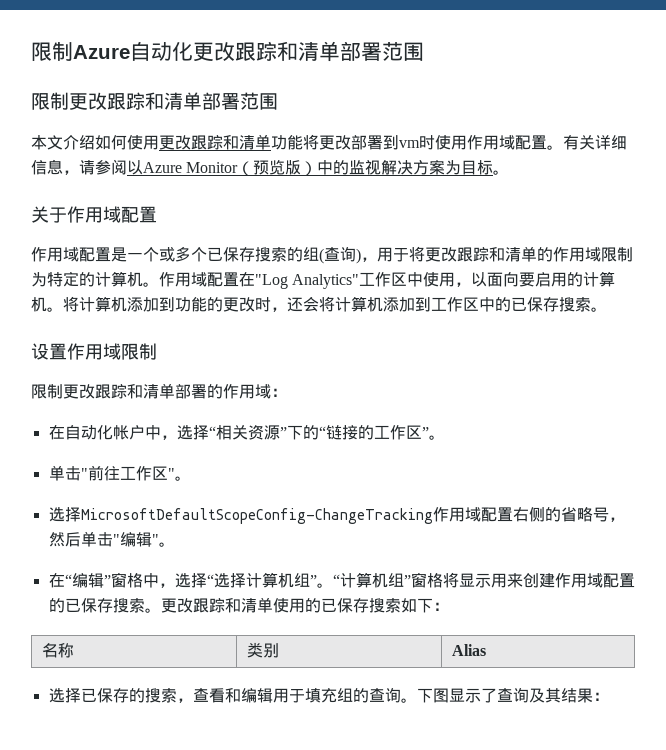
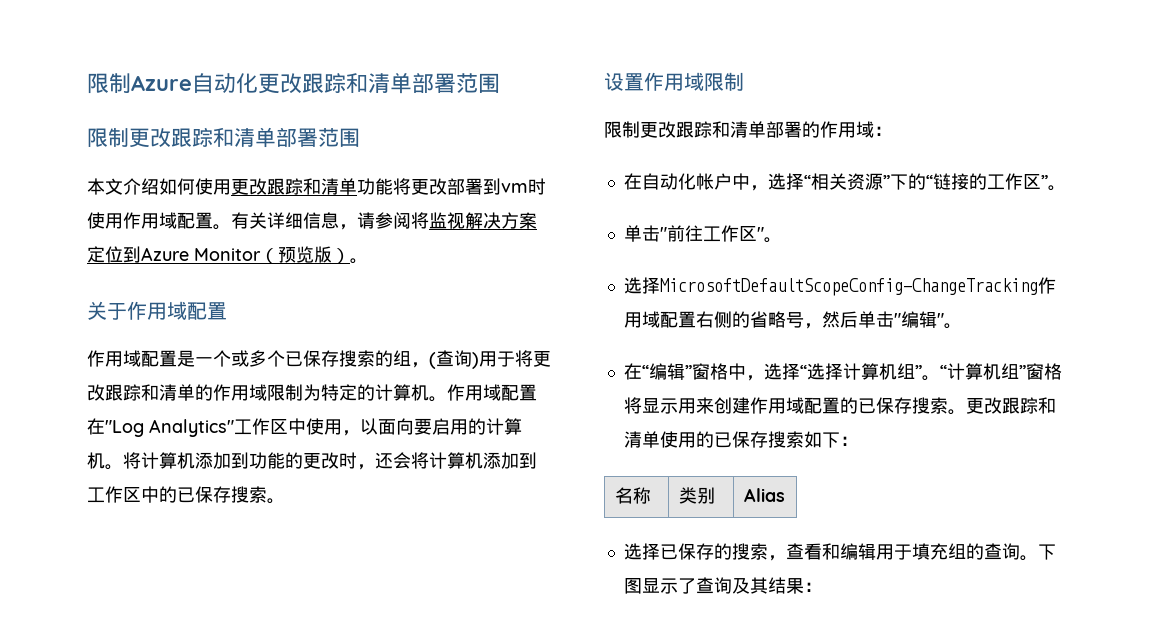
- 有关详细信息，请参阅以Azure Monitor（预览版）中的监视解决方案为目标。
+ 有关详细信息，请参阅将监视解决方案定位到Azure Monitor（预览版）。
- 作用域配置是一个或多个已保存搜索的组(查询)，用于将更改跟踪和清单的作用域限制为特定的计算机。
+ 作用域配置是一个或多个已保存搜索的组，(查询)用于将更改跟踪和清单的作用域限制为特定的计算机。

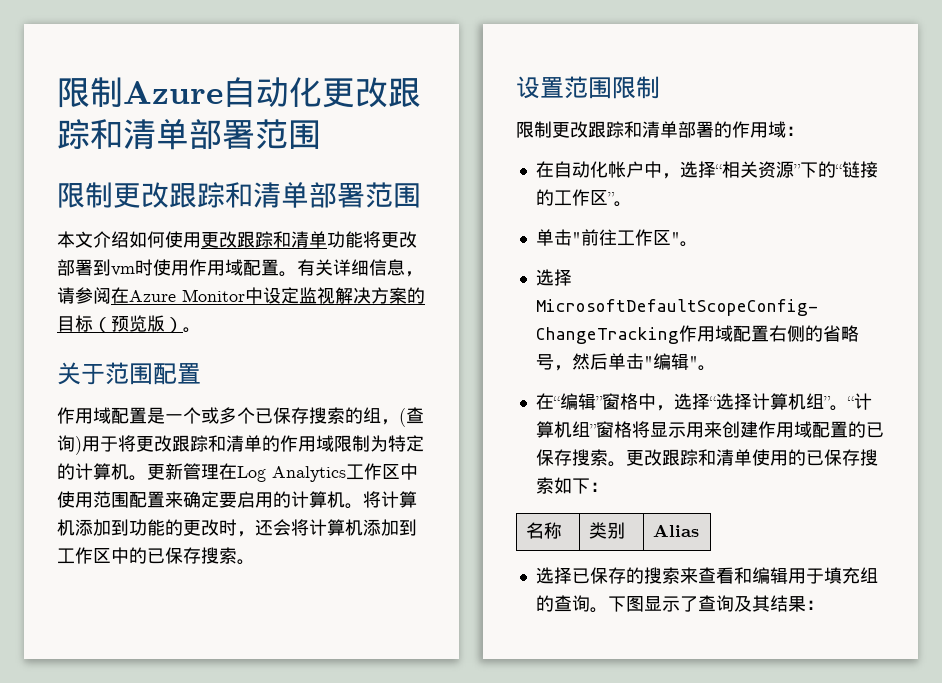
- 有关详细信息，请参阅将监视解决方案定位到Azure Monitor（预览版）。
+ 有关详细信息，请参阅在Azure Monitor中设定监视解决方案的目标（预览版）。
- 关于作用域配置
+ 关于范围配置
- 作用域配置在"Log Analytics"工作区中使用，以面向要启用的计算机。
+ 更新管理在Log Analytics工作区中使用范围配置来确定要启用的计算机。
- 设置作用域限制
+ 设置范围限制
- 选择已保存的搜索，查看和编辑用于填充组的查询。
+ 选择已保存的搜索来查看和编辑用于填充组的查询。

